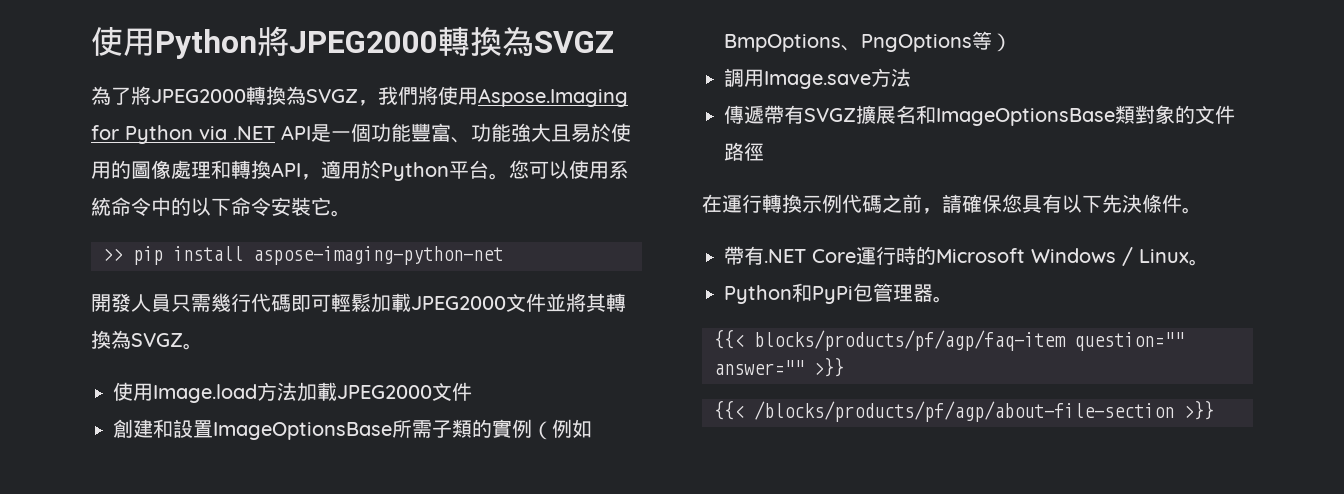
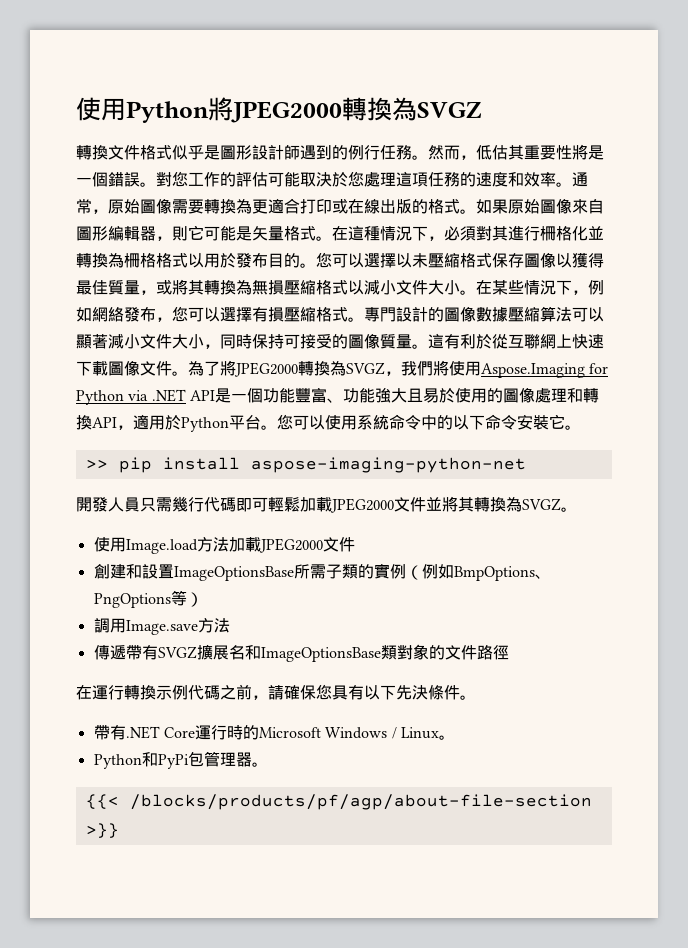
+ 轉換文件格式似乎是圖形設計師遇到的例行任務。然而，低估其重要性將是一個錯誤。對您工作的評估可能取決於您處理這項任務的速度和效率。通常，原始圖像需要轉換為更適合打印或在線出版的格式。如果原始圖像來自圖形編輯器，則它可能是矢量格式。在這種情況下，必須對其進行柵格化並轉換為柵格格式以用於發布目的。您可以選擇以未壓縮格式保存圖像以獲得最佳質量，或將其轉換為無損壓縮格式以減小文件大小。在某些情況下，例如網絡發布，您可以選擇有損壓縮格式。專門設計的圖像數據壓縮算法可以顯著減小文件大小，同時保持可接受的圖像質量。這有利於從互聯網上快速下載圖像文件。
- {{< blocks/products/pf/agp/faq-item question="" answer="" >}}

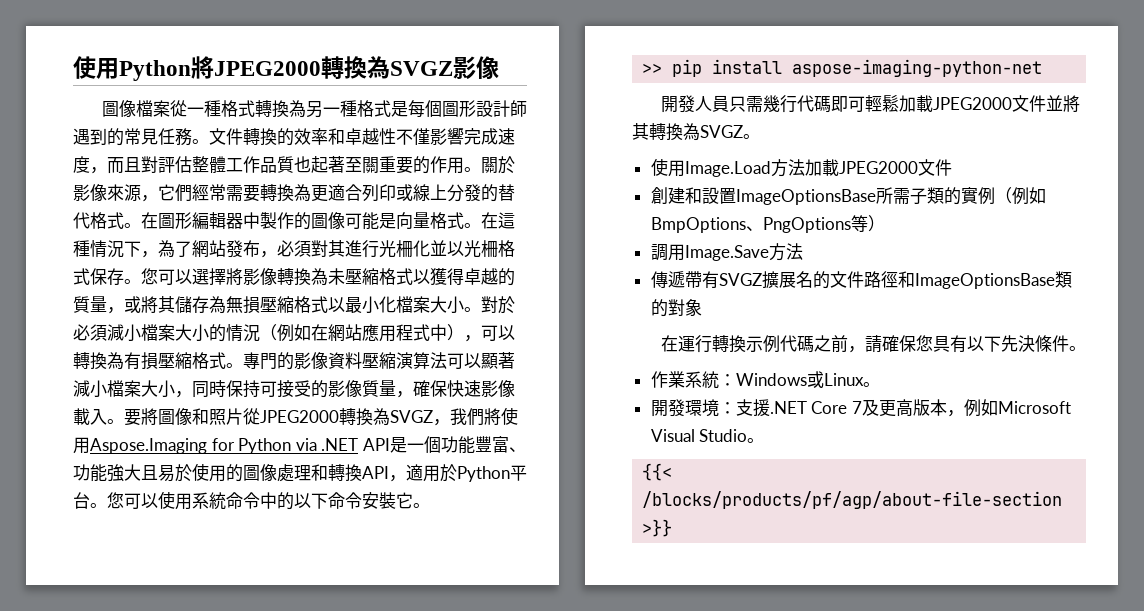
- 使用Python將JPEG2000轉換為SVGZ
- 轉換文件格式似乎是圖形設計師遇到的例行任務。然而，低估其重要性將是一個錯誤。對您工作的評估可能取決於您處理這項任務的速度和效率。通常，原始圖像需要轉換為更適合打印或在線出版的格式。如果原始圖像來自圖形編輯器，則它可能是矢量格式。
+ 使用Python將JPEG2000轉換為SVGZ影像
+ 圖像檔案從一種格式轉換為另一種格式是每個圖形設計師遇到的常見任務。文件轉換的效率和卓越性不僅影響完成速度，而且對評估整體工作品質也起著至關重要的作用。關於影像來源，它們經常需要轉換為更適合列印或線上分發的替代格式。在圖形編輯器中製作的圖像可能是向量格式。
- 在這種情況下，必須對其進行柵格化並轉換為柵格格式以用於發布目的。您可以選擇以未壓縮格式保存圖像以獲得最佳質量，或將其轉換為無損壓縮格式以減小文件大小。在某些情況下，例如網絡發布，您可以選擇有損壓縮格式。
+ 在這種情況下，為了網站發布，必須對其進行光柵化並以光柵格式保存。您可以選擇將影像轉換為未壓縮格式以獲得卓越的質量，或將其儲存為無損壓縮格式以最小化檔案大小。對於必須減小檔案大小的情況（例如在網站應用程式中），可以轉換為有損壓縮格式。
- 專門設計的圖像數據壓縮算法可以顯著減小文件大小，同時保持可接受的圖像質量。這有利於從互聯網上快速下載圖像文件。為了將JPEG2000轉換為SVGZ，我們將使用Aspose.Imaging for Python via .NET API是一個功能豐富、功能強大且易於使用的圖像處理和轉換API，適用於Python平台。
+ 專門的影像資料壓縮演算法可以顯著減小檔案大小，同時保持可接受的影像質量，確保快速影像載入。要將圖像和照片從JPEG2000轉換為SVGZ，我們將使用Aspose.Imaging for Python via .NET API是一個功能豐富、功能強大且易於使用的圖像處理和轉換API，適用於Python平台。
- 使用Image.load方法加載JPEG2000文件
+ 使用Image.Load方法加載JPEG2000文件
- 調用Image.save方法
+ 調用Image.Save方法
- 傳遞帶有SVGZ擴展名和ImageOptionsBase類對象的文件路徑
+ 傳遞帶有SVGZ擴展名的文件路徑和ImageOptionsBase類的對象
- 帶有.NET Core運行時的Microsoft Windows / Linux。
- Python和PyPi包管理器。
+ 作業系統：Windows或Linux。
+ 開發環境：支援.NET Core 7及更高版本，例如Microsoft Visual Studio。

